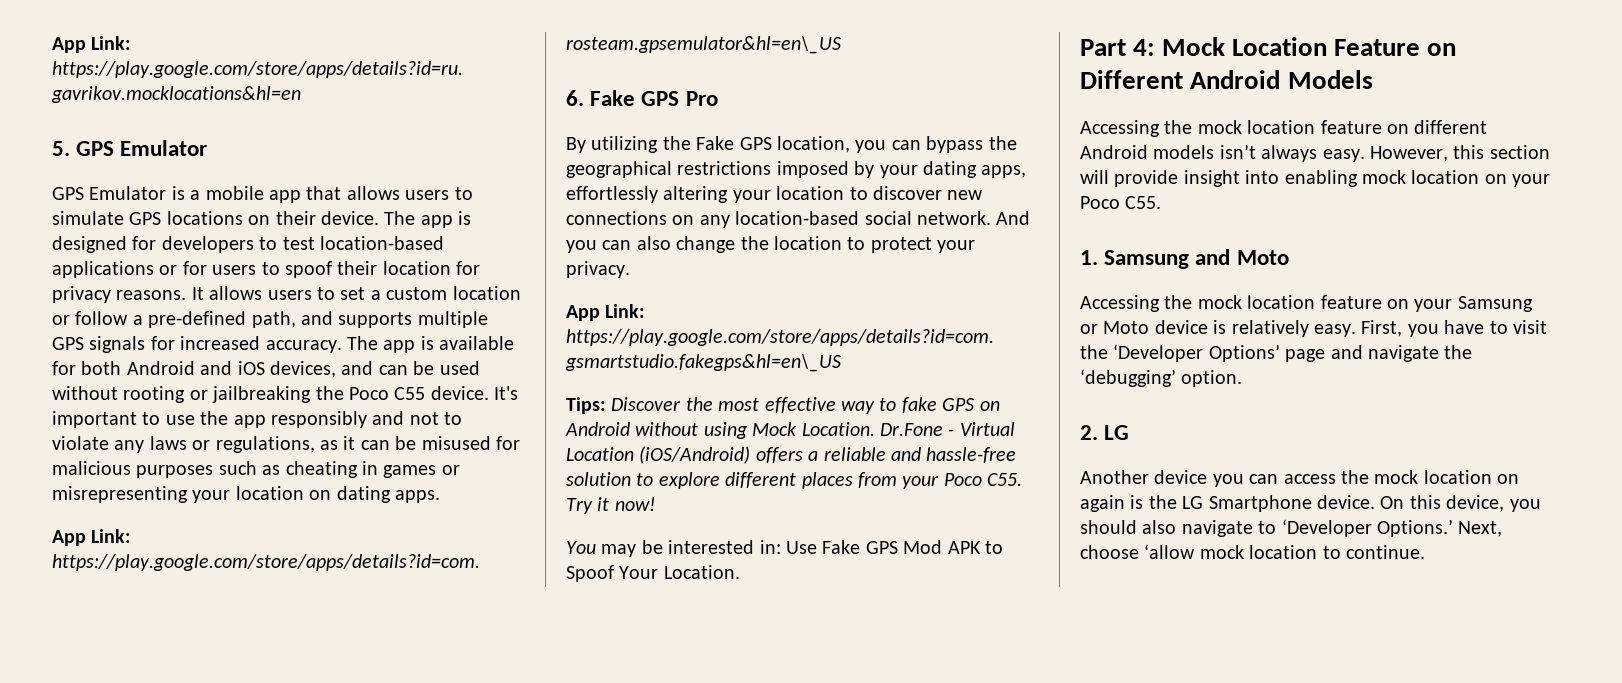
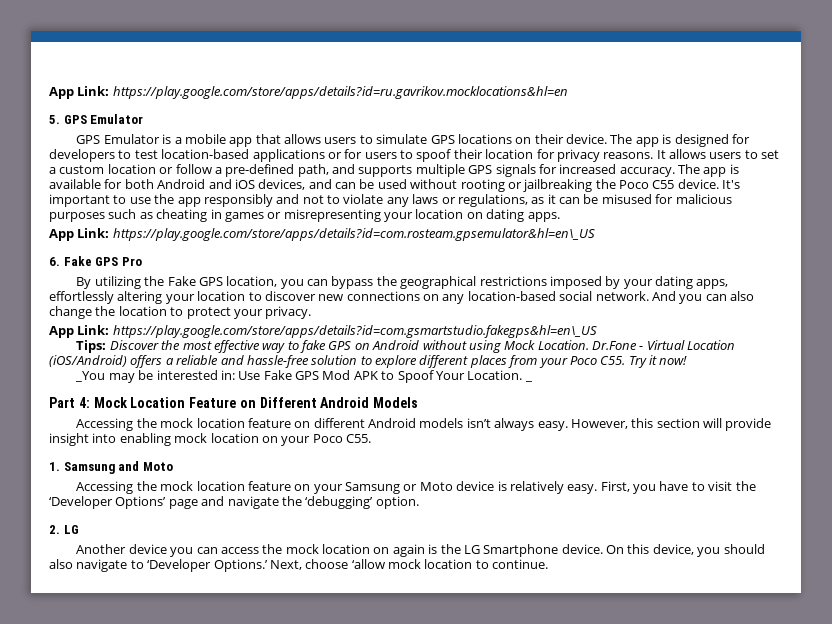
- You may be interested in: Use Fake GPS Mod APK to Spoof Your Location.
+ _You may be interested in: Use Fake GPS Mod APK to Spoof Your Location. _

